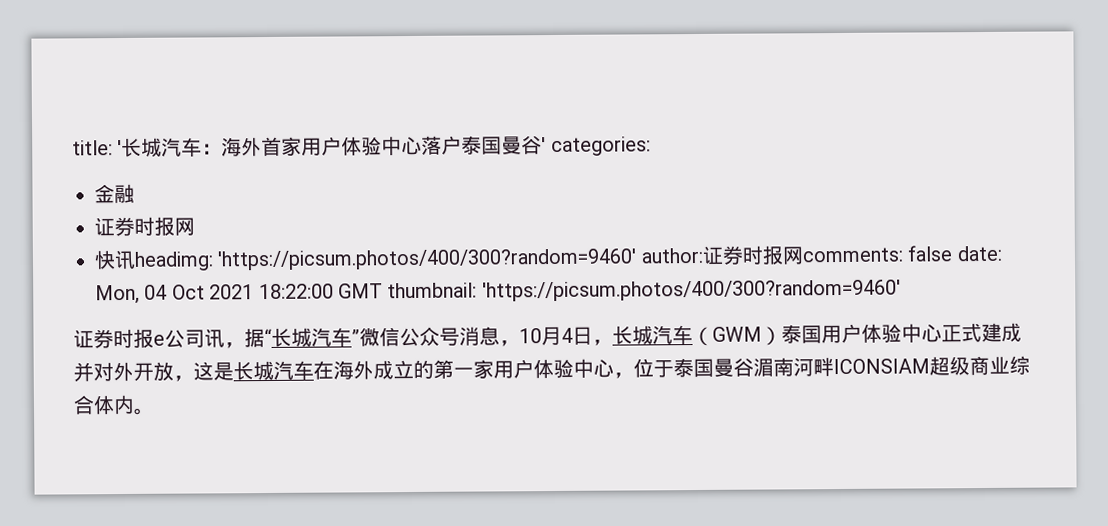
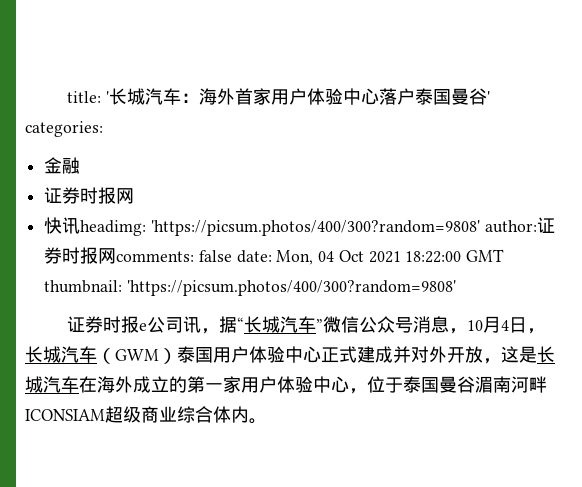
- 快讯headimg: 'https://picsum.photos/400/300?random=9460' author:证券时报网comments: false date: Mon, 04 Oct 2021 18:22:00 GMT thumbnail: 'https://picsum.photos/400/300?random=9460'
+ 快讯headimg: 'https://picsum.photos/400/300?random=9808' author:证券时报网comments: false date: Mon, 04 Oct 2021 18:22:00 GMT thumbnail: 'https://picsum.photos/400/300?random=9808'

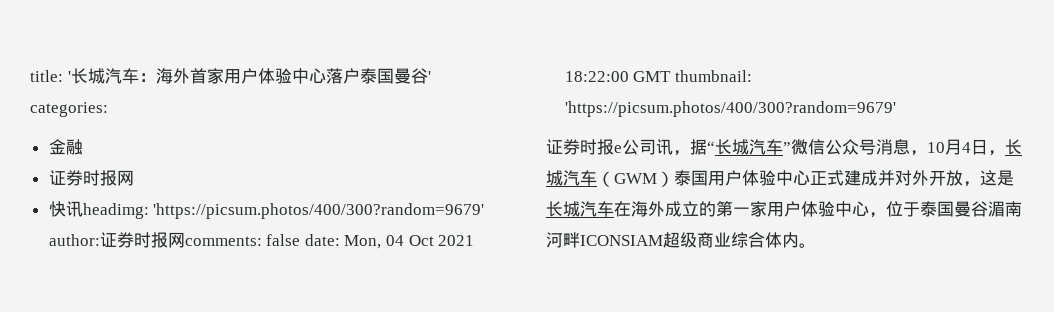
- 快讯headimg: 'https://picsum.photos/400/300?random=9808' author:证券时报网comments: false date: Mon, 04 Oct 2021 18:22:00 GMT thumbnail: 'https://picsum.photos/400/300?random=9808'
+ 快讯headimg: 'https://picsum.photos/400/300?random=9679' author:证券时报网comments: false date: Mon, 04 Oct 2021 18:22:00 GMT thumbnail: 'https://picsum.photos/400/300?random=9679'

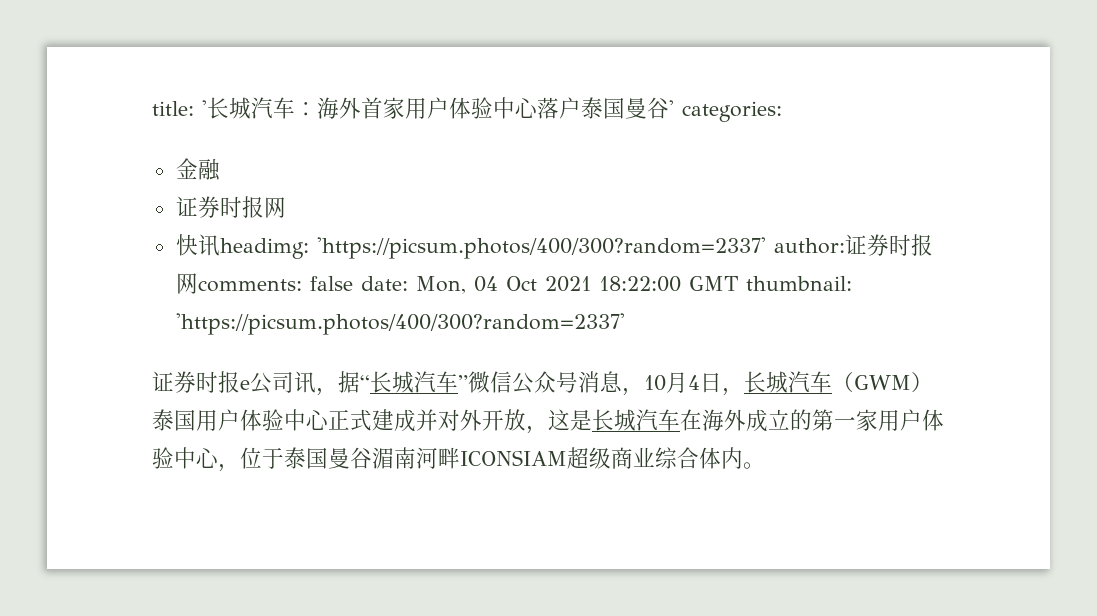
- 快讯headimg: 'https://picsum.photos/400/300?random=9679' author:证券时报网comments: false date: Mon, 04 Oct 2021 18:22:00 GMT thumbnail: 'https://picsum.photos/400/300?random=9679'
+ 快讯headimg: 'https://picsum.photos/400/300?random=2337' author:证券时报网comments: false date: Mon, 04 Oct 2021 18:22:00 GMT thumbnail: 'https://picsum.photos/400/300?random=2337'

